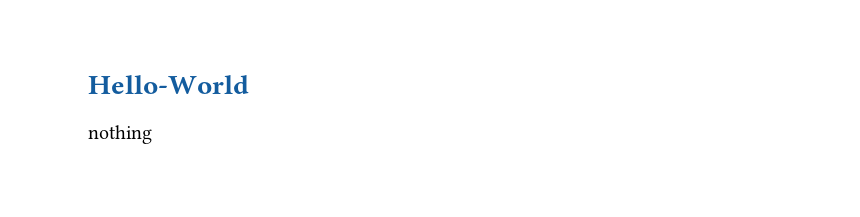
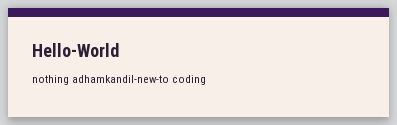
- nothing
+ nothing adhamkandil-new-to coding

